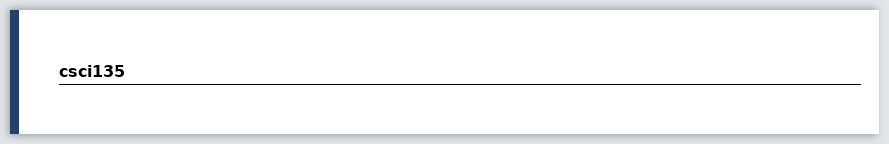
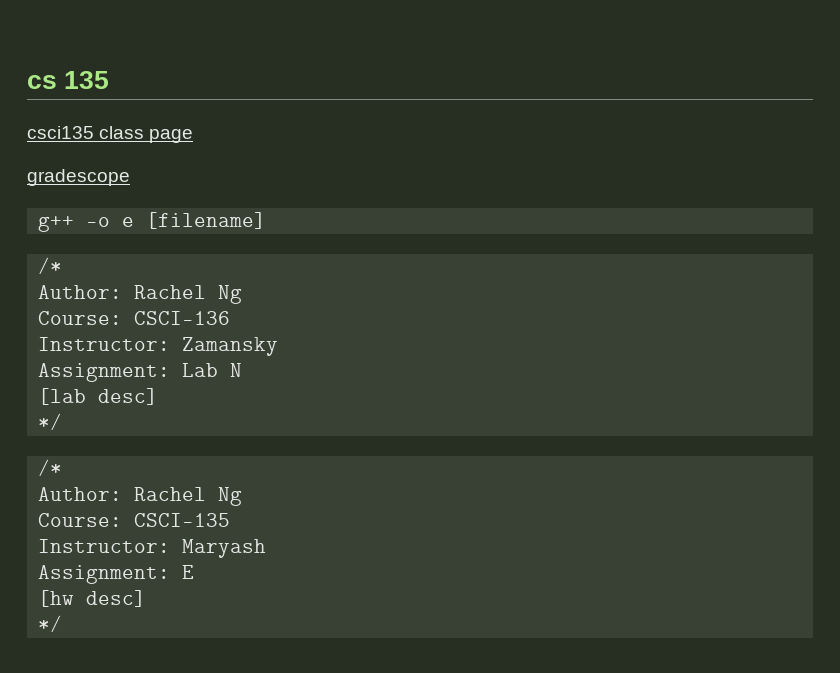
- csci135
+ cs 135
+ csci135 class page
+ gradescope
+ g++ -o e [filename]
+ /*
+ Author: Rachel Ng
+ Course: CSCI-136
+ Instructor: Zamansky
+ Assignment: Lab N
+ [lab desc]
+ */
+ /*
+ Author: Rachel Ng
+ Course: CSCI-135
+ Instructor: Maryash
+ Assignment: E
+ [hw desc]
+ */

